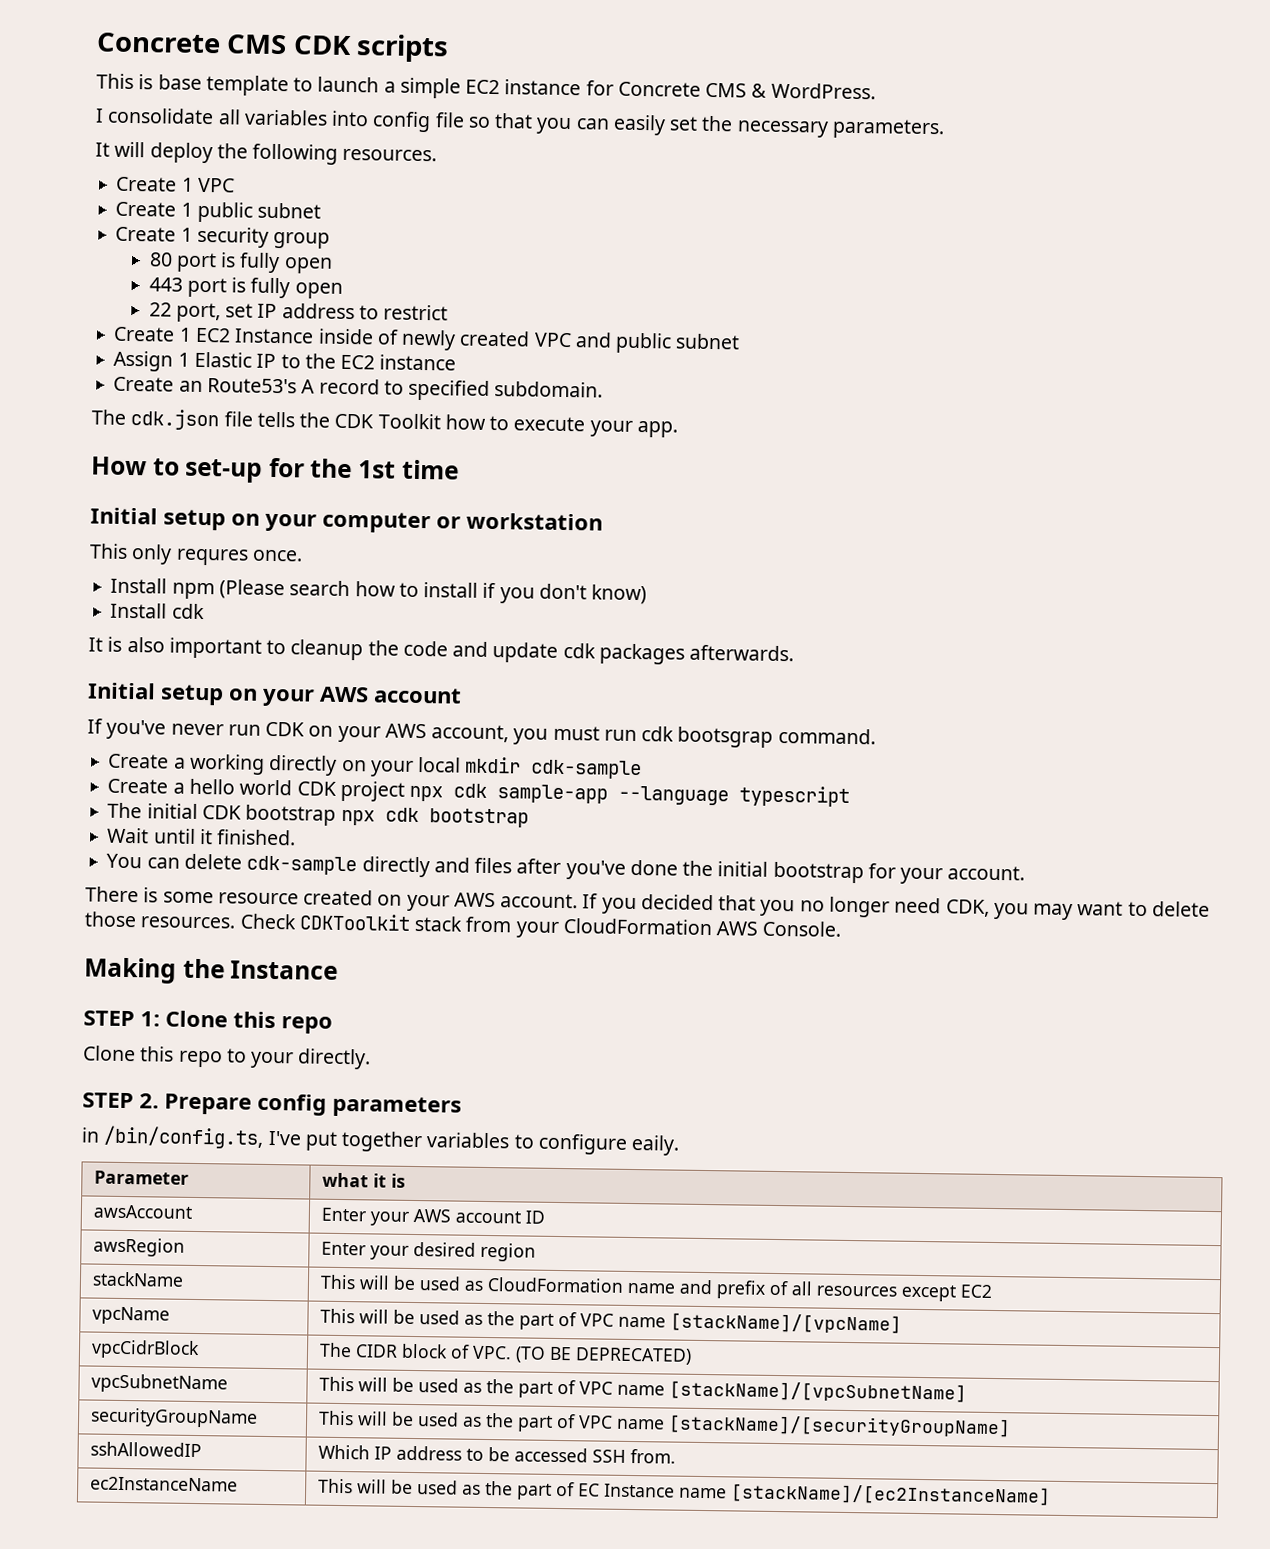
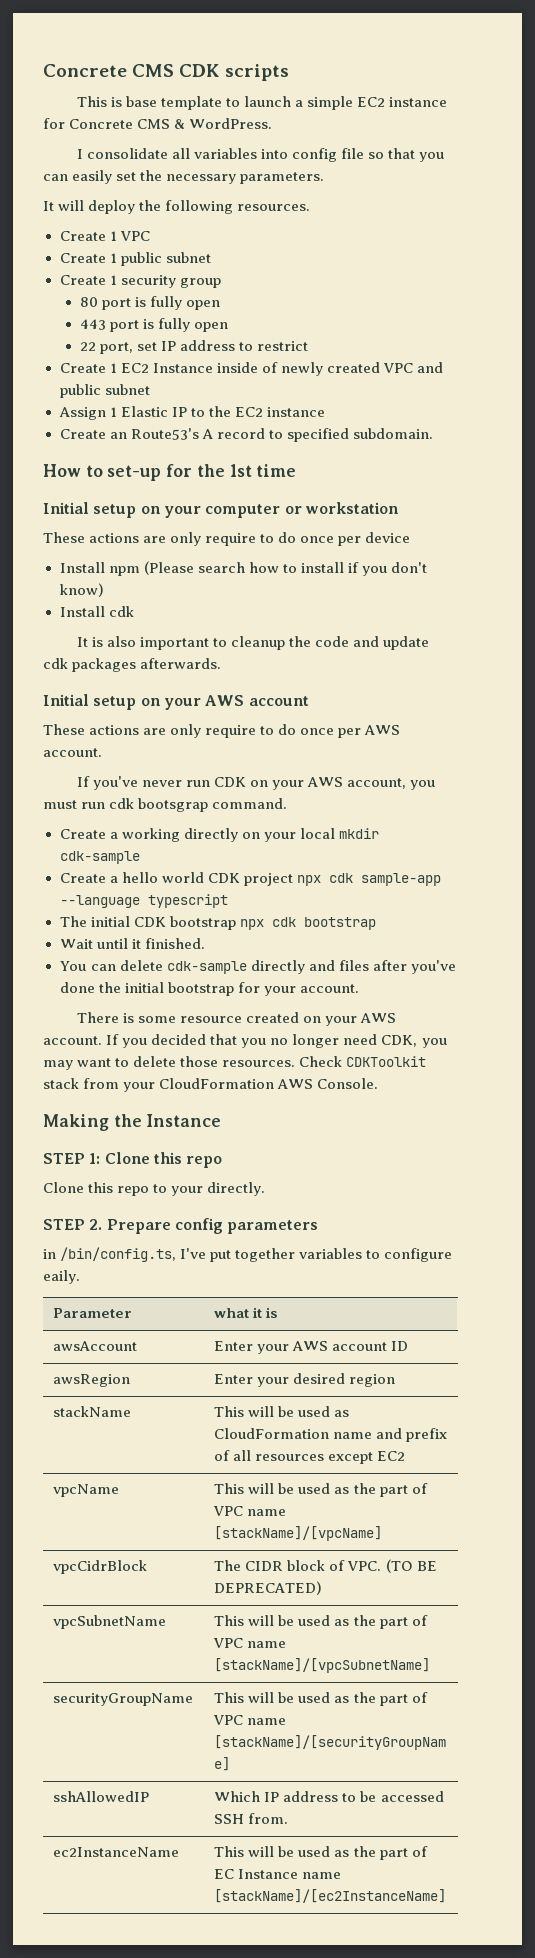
- The cdk.json file tells the CDK Toolkit how to execute your app.
- This only requres once.
+ These actions are only require to do once per device
+ These actions are only require to do once per AWS account.

